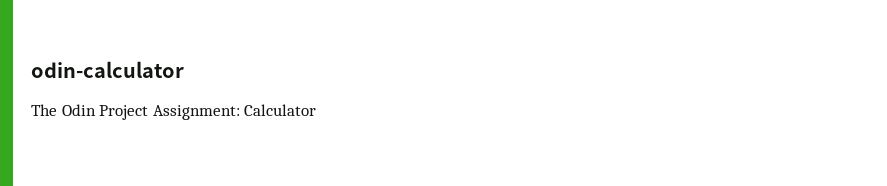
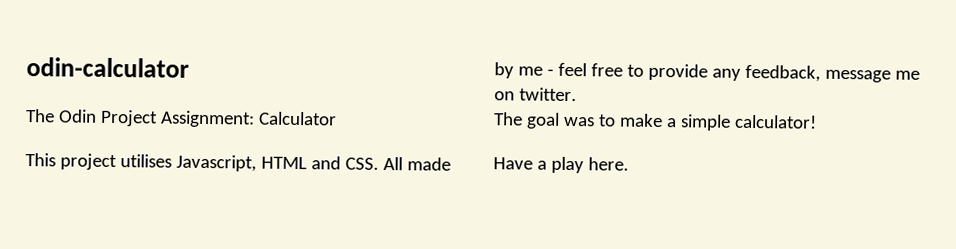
+ This project utilises Javascript, HTML and CSS. All made by me - feel free to provide any feedback, message me on twitter.
+ The goal was to make a simple calculator!
+ Have a play here.

